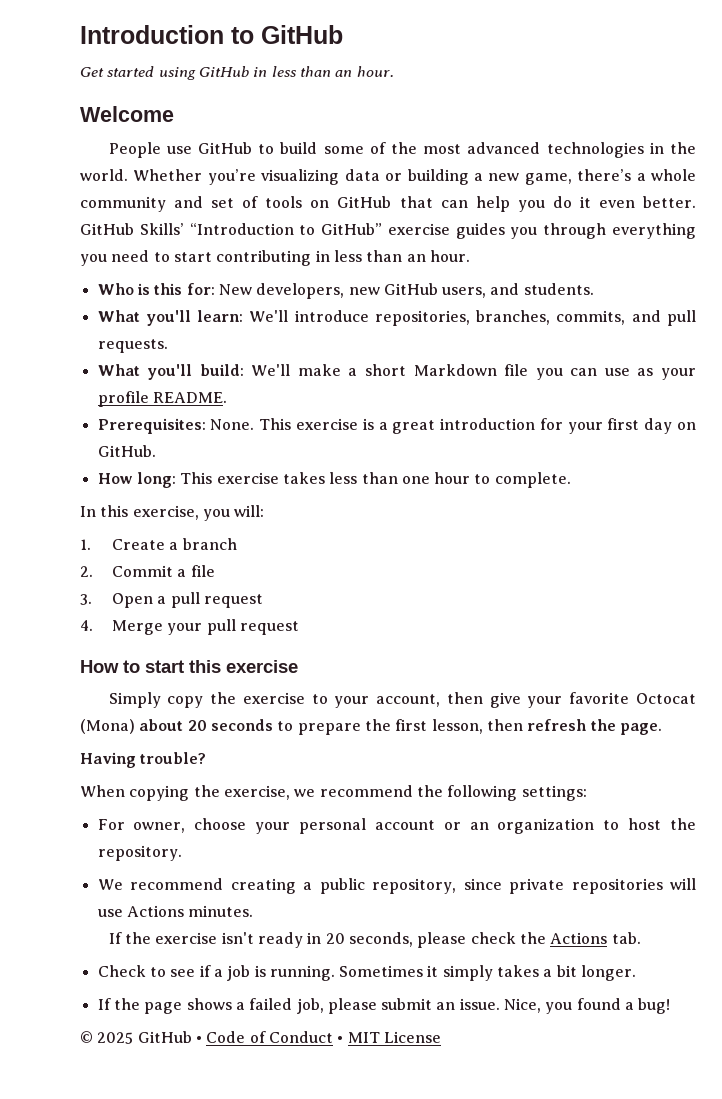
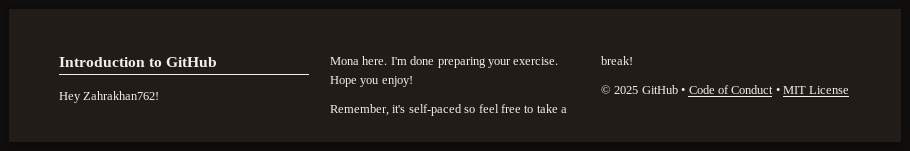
- Get started using GitHub in less than an hour.
- Welcome
- People use GitHub to build some of the most advanced technologies in the world. Whether you’re visualizing data or building a new game, there’s a whole community and set of tools on GitHub that can help you do it even better. GitHub Skills’ “Introduction to GitHub” exercise guides you through everything you need to start contributing in less than an hour.
- Who is this for: New developers, new GitHub users, and students.
- What you'll learn: We'll introduce repositories, branches, commits, and pull requests.
- What you'll build: We'll make a short Markdown file you can use as your profile README.
- Prerequisites: None. This exercise is a great introduction for your first day on GitHub.
- How long: This exercise takes less than one hour to complete.
- In this exercise, you will:
- 1. Create a branch
- 2. Commit a file
- 3. Open a pull request
- 4. Merge your pull request
- How to start this exercise
- Simply copy the exercise to your account, then give your favorite Octocat (Mona) about 20 seconds to prepare the first lesson, then refresh the page.
- Having trouble?
- When copying the exercise, we recommend the following settings:
- For owner, choose your personal account or an organization to host the repository.
- We recommend creating a public repository, since private repositories will use Actions minutes.
- If the exercise isn't ready in 20 seconds, please check the Actions tab.
- Check to see if a job is running. Sometimes it simply takes a bit longer.
- If the page shows a failed job, please submit an issue. Nice, you found a bug!
+ Hey Zahrakhan762!
+ Mona here. I'm done preparing your exercise. Hope you enjoy!
+ Remember, it's self-paced so feel free to take a break!

